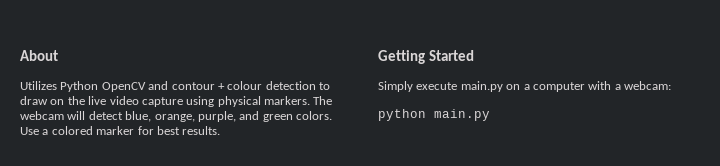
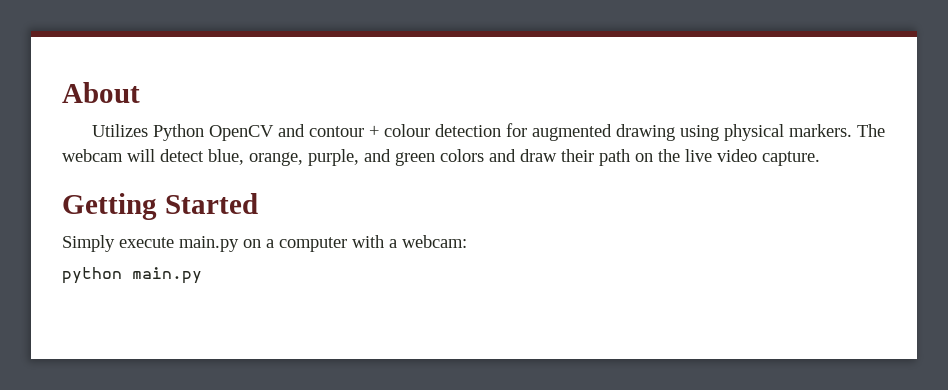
- Utilizes Python OpenCV and contour + colour detection to draw on the live video capture using physical markers.
+ Utilizes Python OpenCV and contour + colour detection for augmented drawing using physical markers.
- The webcam will detect blue, orange, purple, and green colors. Use a colored marker for best results.
+ The webcam will detect blue, orange, purple, and green colors and draw their path on the live video capture.

